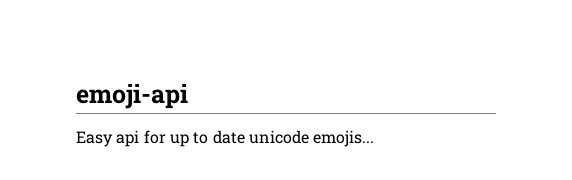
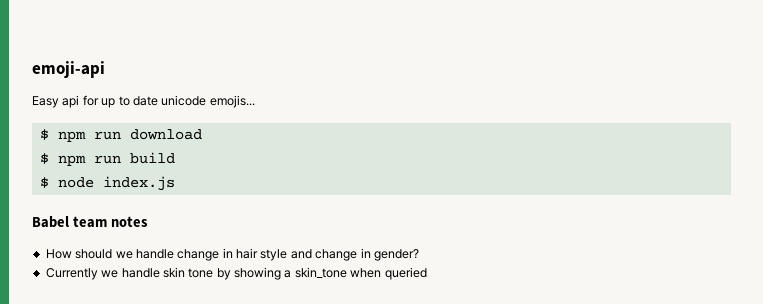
+ $ npm run download
+ $ npm run build
+ $ node index.js
+ Babel team notes
+ How should we handle change in hair style and change in gender?
+ Currently we handle skin tone by showing a skin_tone when queried

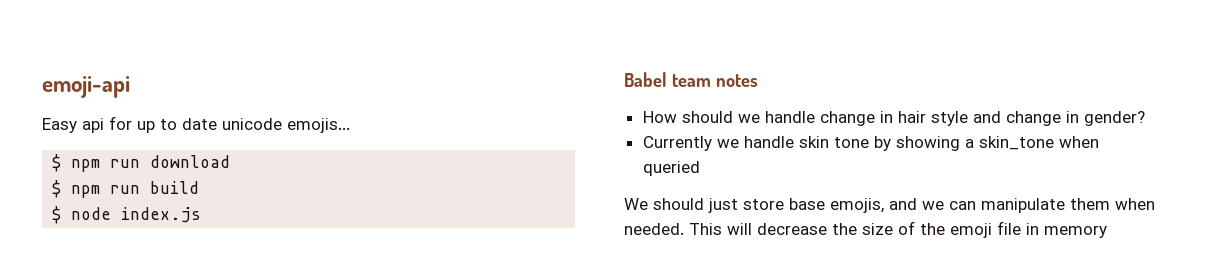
+ We should just store base emojis, and we can manipulate them when needed. This will decrease the size of the emoji file in memory

